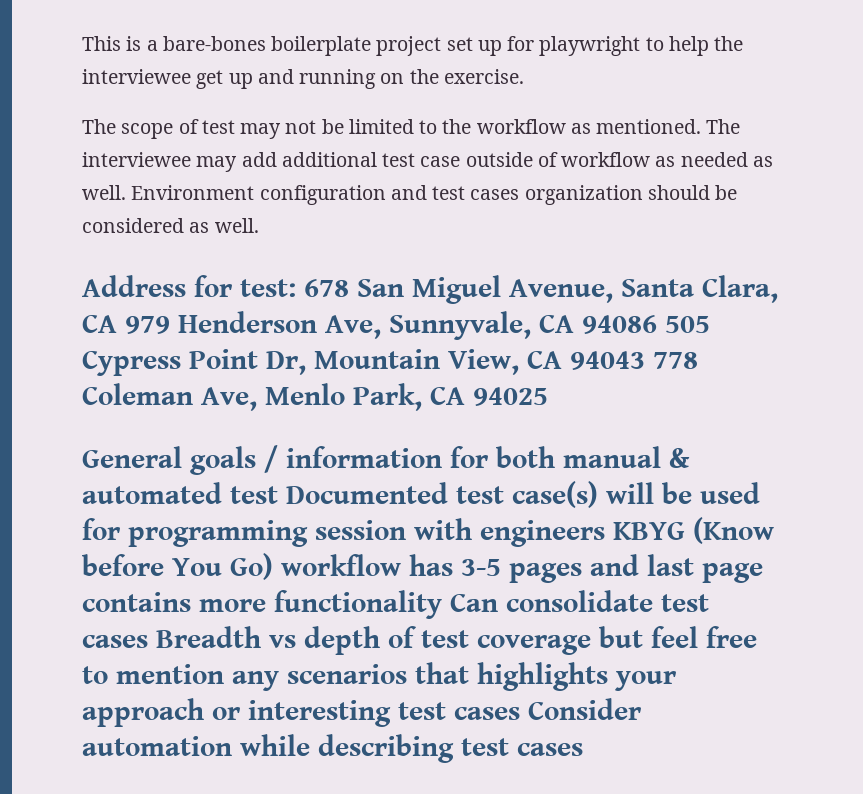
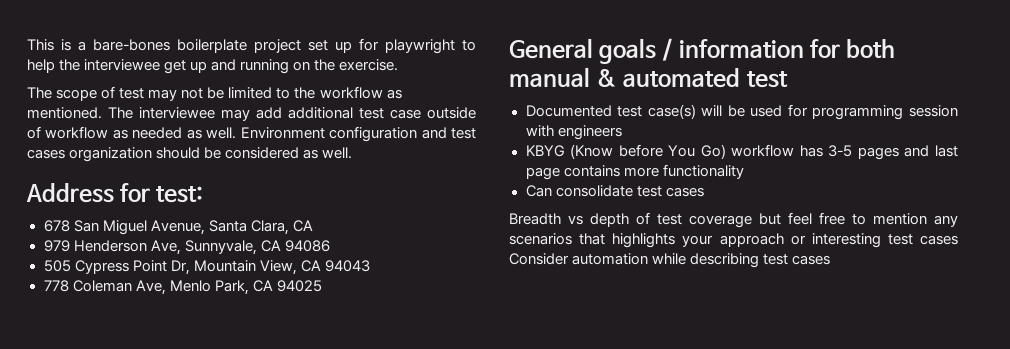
- Address for test: 678 San Miguel Avenue, Santa Clara, CA 979 Henderson Ave, Sunnyvale, CA 94086 505 Cypress Point Dr, Mountain View, CA 94043 778 Coleman Ave, Menlo Park, CA 94025
+ Address for test:
+ 678 San Miguel Avenue, Santa Clara, CA
+ 979 Henderson Ave, Sunnyvale, CA 94086
+ 505 Cypress Point Dr, Mountain View, CA 94043
+ 778 Coleman Ave, Menlo Park, CA 94025
- General goals / information for both manual & automated test Documented test case(s) will be used for programming session with engineers KBYG (Know before You Go) workflow has 3-5 pages and last page contains more functionality Can consolidate test cases Breadth vs depth of test coverage but feel free to mention any scenarios that highlights your approach or interesting test cases Consider automation while describing test cases
+ General goals / information for both manual & automated test
+ Documented test case(s) will be used for programming session with engineers
+ KBYG (Know before You Go) workflow has 3-5 pages and last page contains more functionality
+ Can consolidate test cases
+ Breadth vs depth of test coverage but feel free to mention any scenarios that highlights your approach or interesting test cases Consider automation while describing test cases

